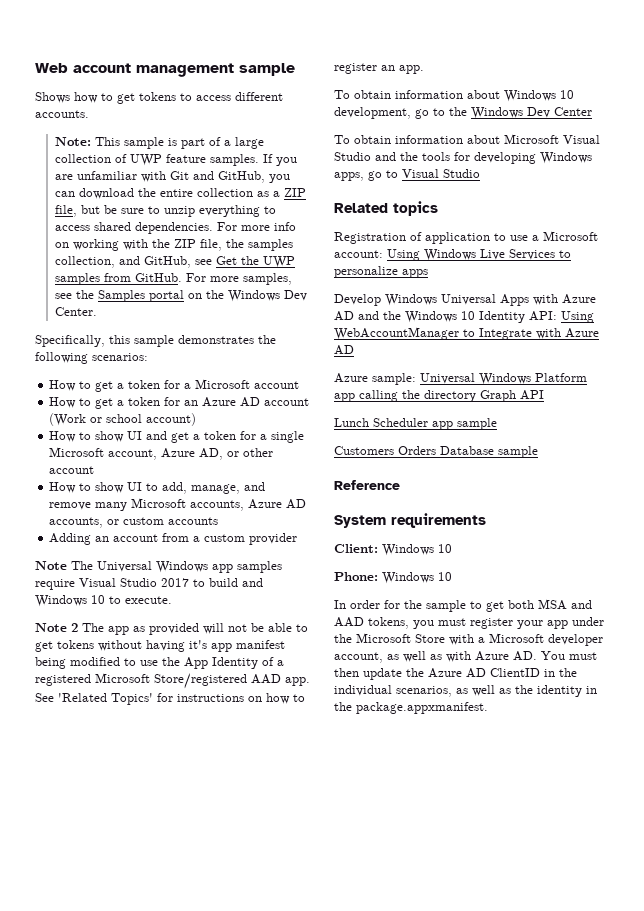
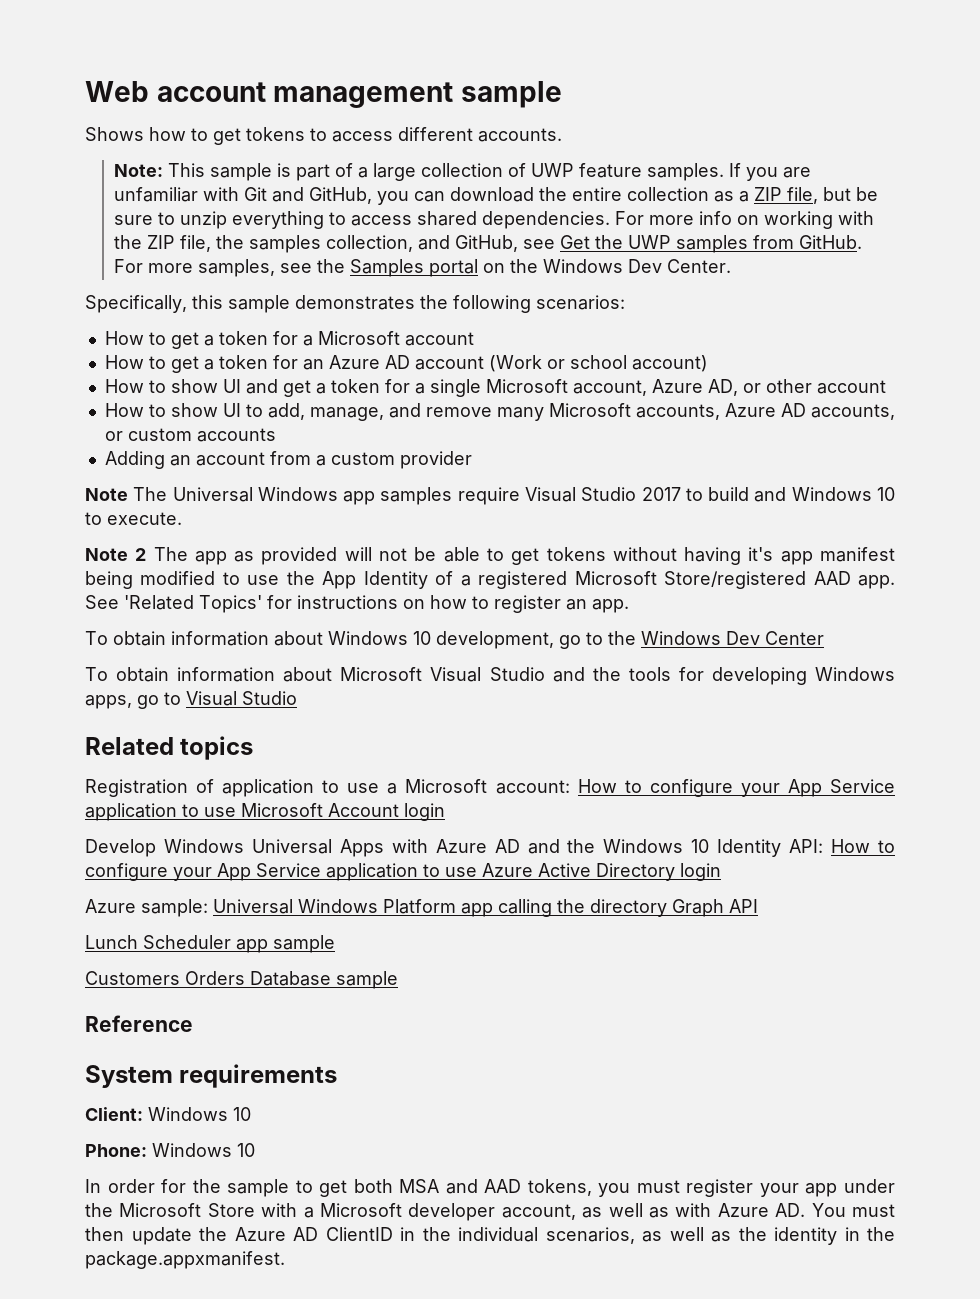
- Registration of application to use a Microsoft account: Using Windows Live Services to personalize apps
+ Registration of application to use a Microsoft account: How to configure your App Service application to use Microsoft Account login
- Develop Windows Universal Apps with Azure AD and the Windows 10 Identity API: Using WebAccountManager to Integrate with Azure AD
+ Develop Windows Universal Apps with Azure AD and the Windows 10 Identity API: How to configure your App Service application to use Azure Active Directory login

